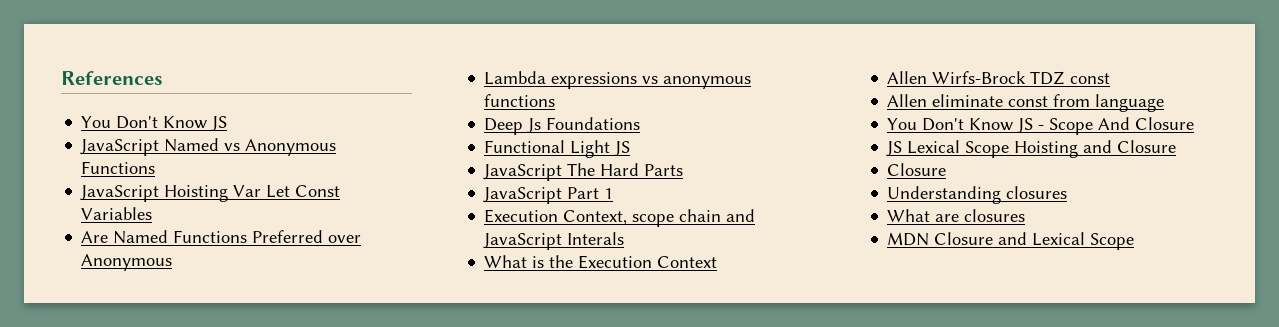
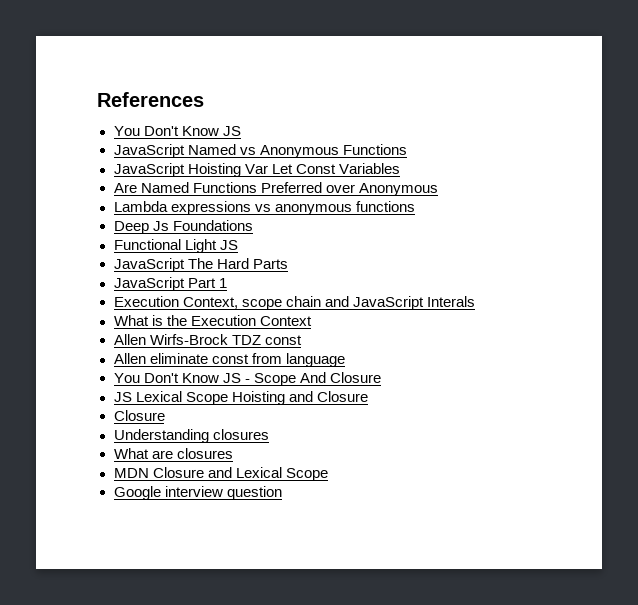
+ Google interview question

